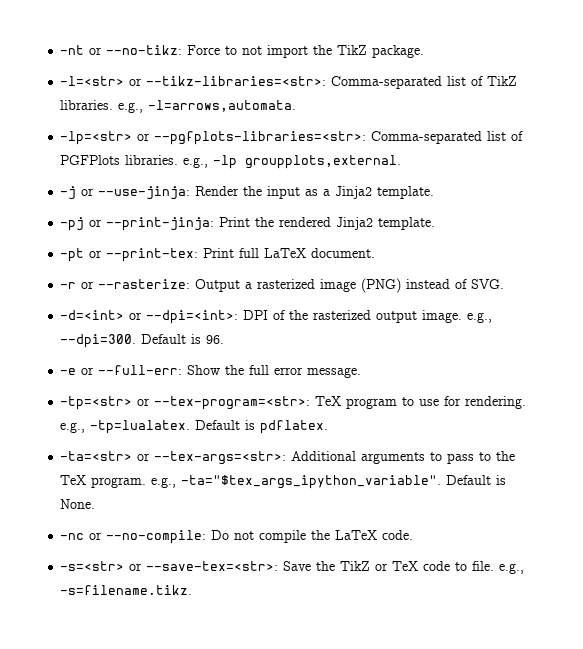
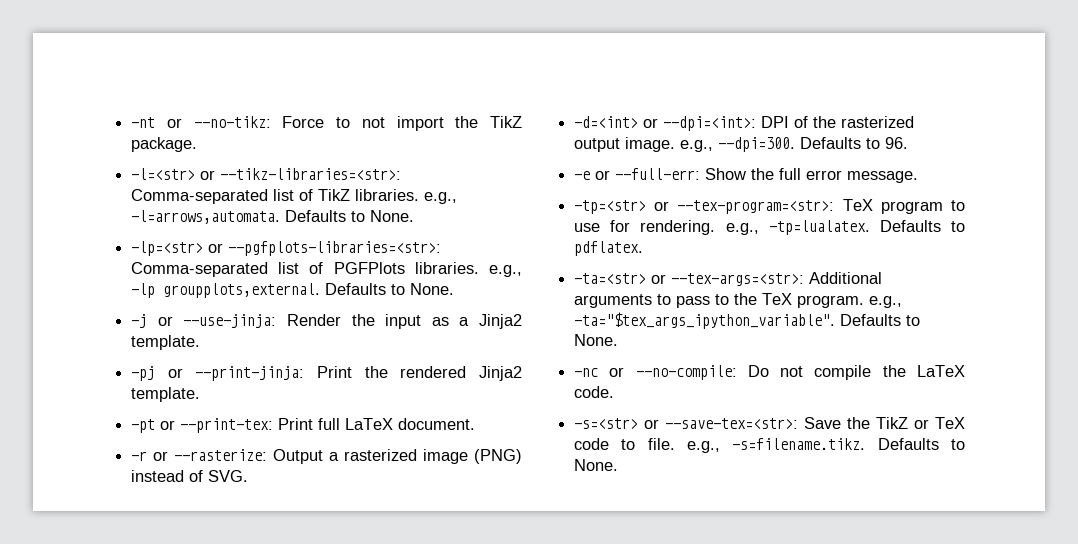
- -l=<str> or --tikz-libraries=<str>: Comma-separated list of TikZ libraries. e.g., -l=arrows,automata.
+ -l=<str> or --tikz-libraries=<str>: Comma-separated list of TikZ libraries. e.g., -l=arrows,automata. Defaults to None.
- -lp=<str> or --pgfplots-libraries=<str>: Comma-separated list of PGFPlots libraries. e.g., -lp groupplots,external.
+ -lp=<str> or --pgfplots-libraries=<str>: Comma-separated list of PGFPlots libraries. e.g., -lp groupplots,external. Defaults to None.
- Default is 96.
+ Defaults to 96.
- Default is pdflatex.
+ Defaults to pdflatex.
- -ta=<str> or --tex-args=<str>: Additional arguments to pass to the TeX program. e.g., -ta="$tex_args_ipython_variable". Default is None.
+ -ta=<str> or --tex-args=<str>: Additional arguments to pass to the TeX program. e.g., -ta="$tex_args_ipython_variable". Defaults to None.
- -s=<str> or --save-tex=<str>: Save the TikZ or TeX code to file. e.g., -s=filename.tikz.
+ -s=<str> or --save-tex=<str>: Save the TikZ or TeX code to file. e.g., -s=filename.tikz. Defaults to None.

